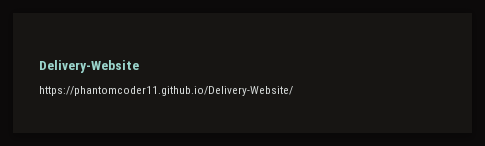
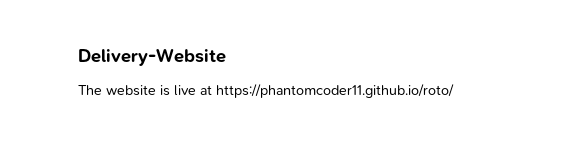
- https://phantomcoder11.github.io/Delivery-Website/
+ The website is live at https://phantomcoder11.github.io/roto/

